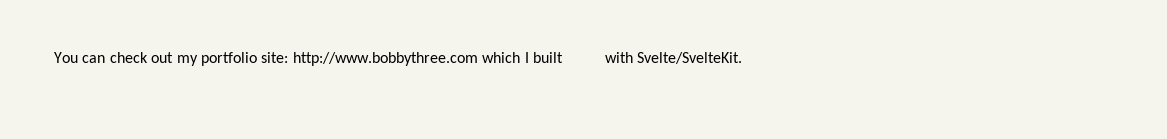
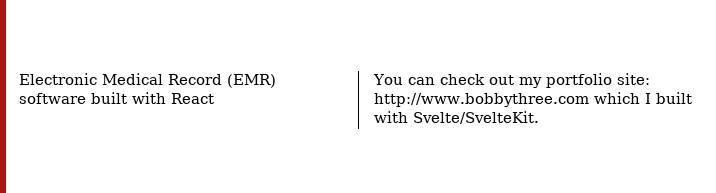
+ Electronic Medical Record (EMR) software built with React

